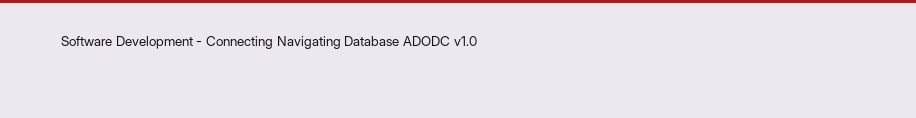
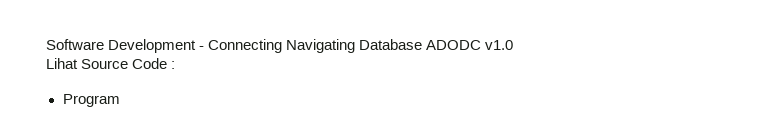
+ Lihat Source Code :
+ Program

